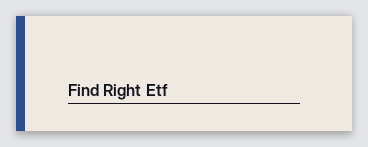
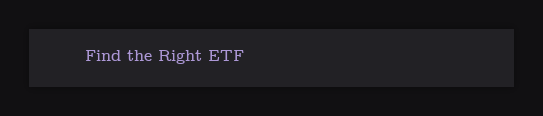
- Find Right Etf
+ Find the Right ETF

